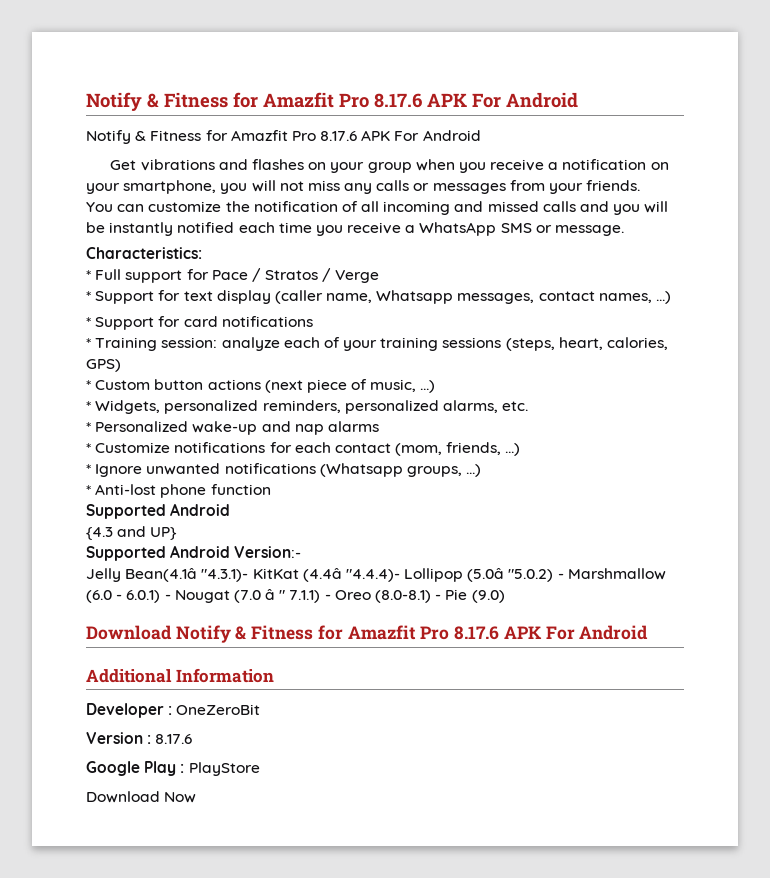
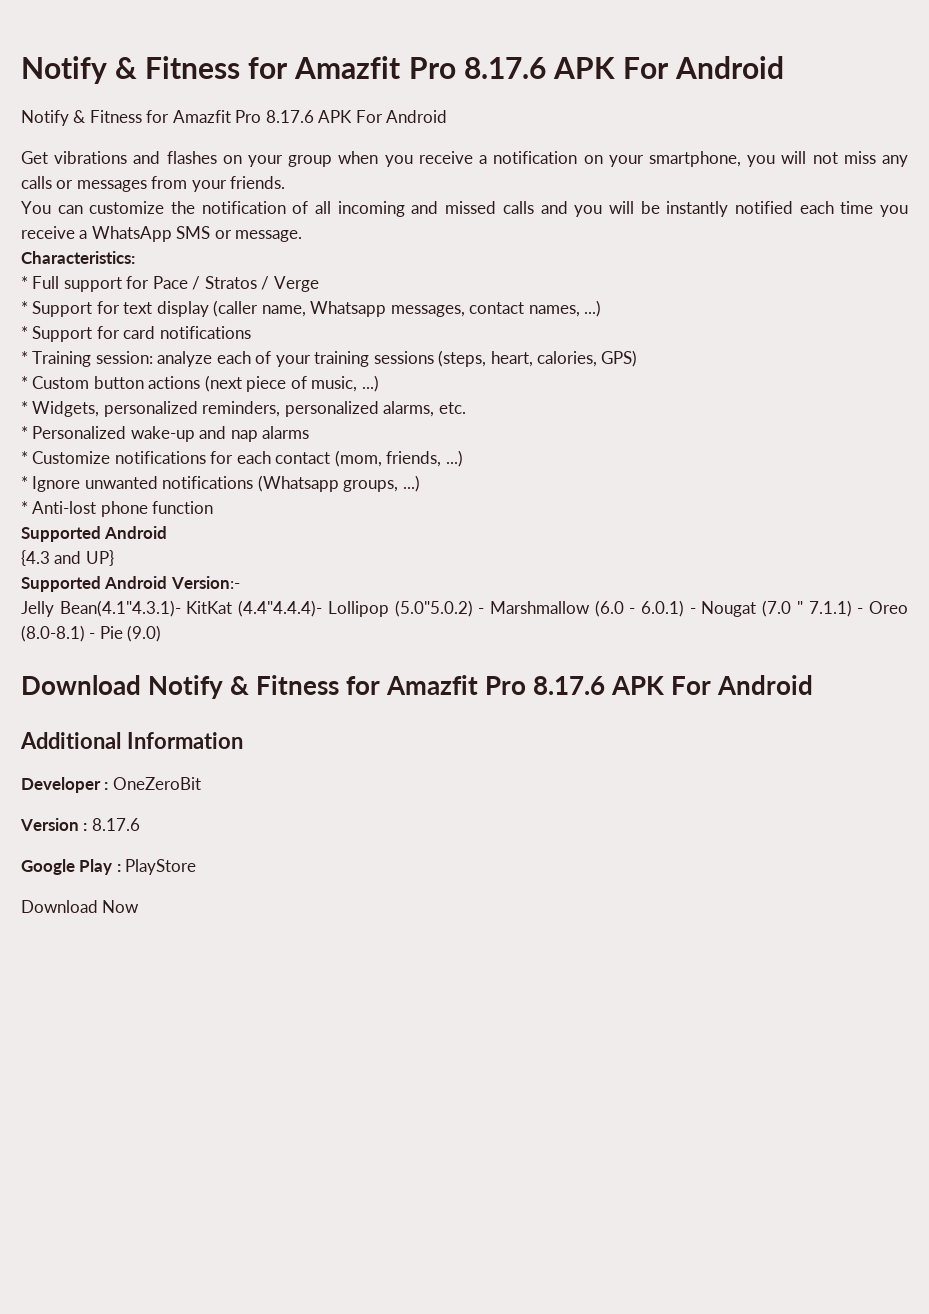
- Jelly Bean(4.1â "4.3.1)- KitKat (4.4â "4.4.4)- Lollipop (5.0â "5.0.2) - Marshmallow (6.0 - 6.0.1) - Nougat (7.0 â " 7.1.1) - Oreo (8.0-8.1) - Pie (9.0)
+ Jelly Bean(4.1"4.3.1)- KitKat (4.4"4.4.4)- Lollipop (5.0"5.0.2) - Marshmallow (6.0 - 6.0.1) - Nougat (7.0 " 7.1.1) - Oreo (8.0-8.1) - Pie (9.0)

